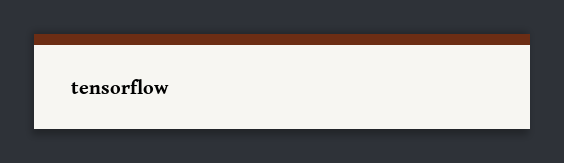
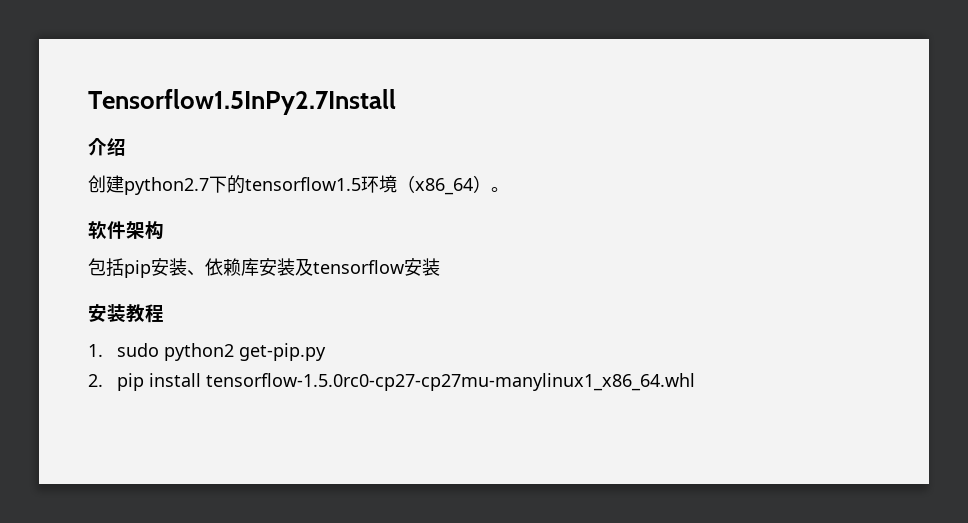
- tensorflow
+ Tensorflow1.5InPy2.7Install
+ 介绍
+ 创建python2.7下的tensorflow1.5环境（x86_64）。
+ 软件架构
+ 包括pip安装、依赖库安装及tensorflow安装
+ 安装教程
+ 1. sudo python2 get-pip.py
+ 2. pip install tensorflow-1.5.0rc0-cp27-cp27mu-manylinux1_x86_64.whl

